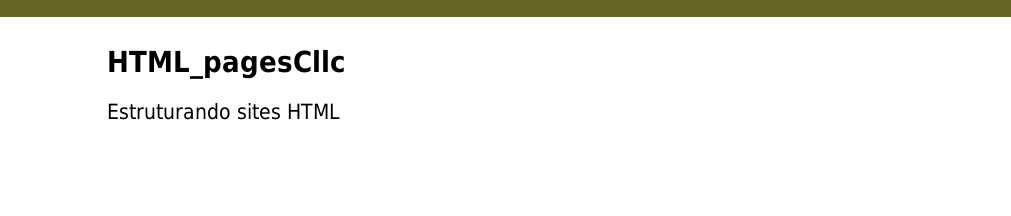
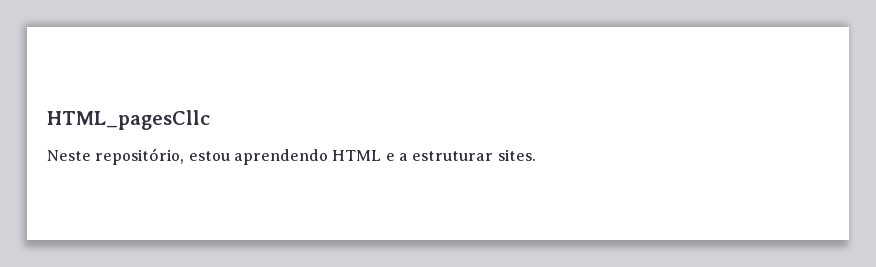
- Estruturando sites HTML
+ Neste repositório, estou aprendendo HTML e a estruturar sites.

